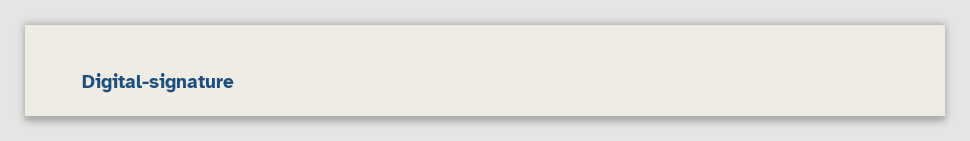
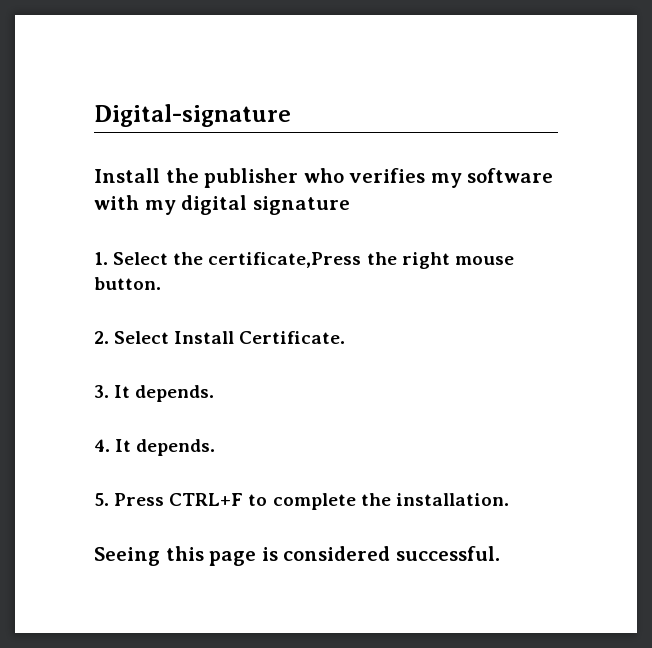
+ Install the publisher who verifies my software with my digital signature
+ 1. Select the certificate,Press the right mouse button.
+ 2. Select Install Certificate.
+ 3. It depends.
+ 4. It depends.
+ 5. Press CTRL+F to complete the installation.
+ Seeing this page is considered successful.

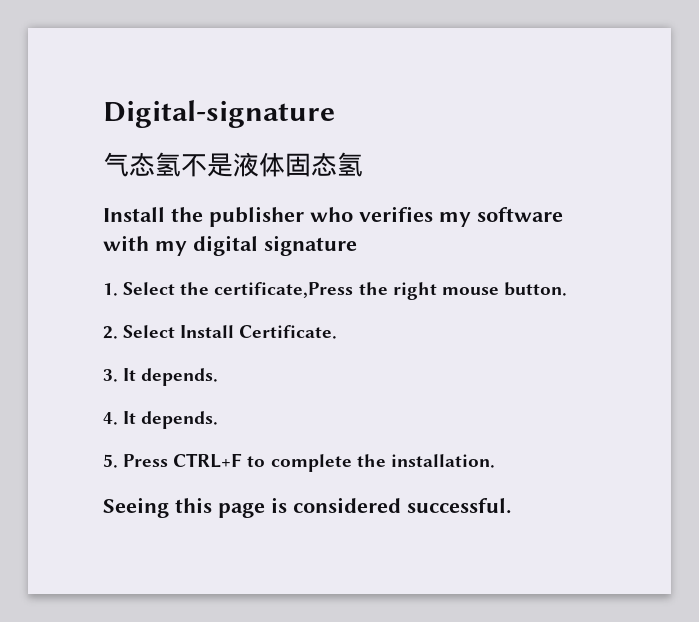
+ 气态氢不是液体固态氢

